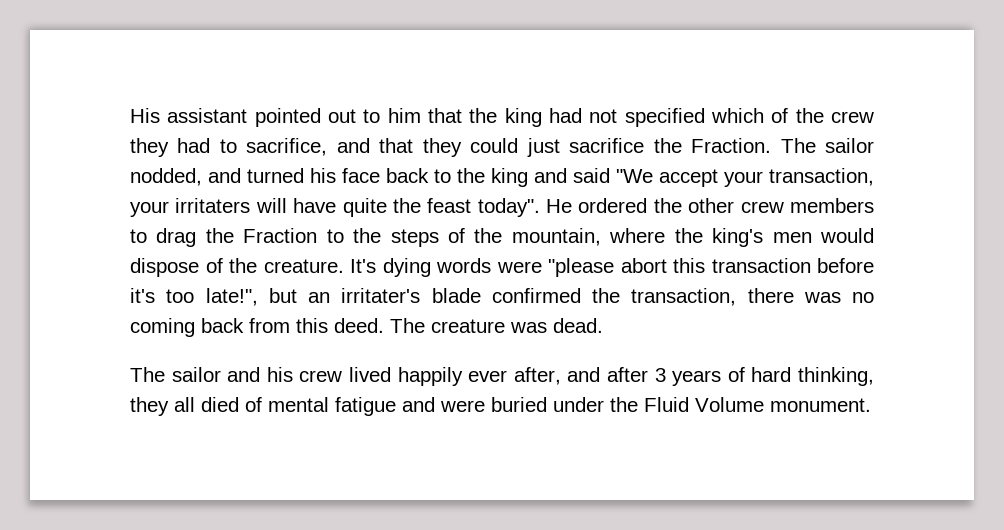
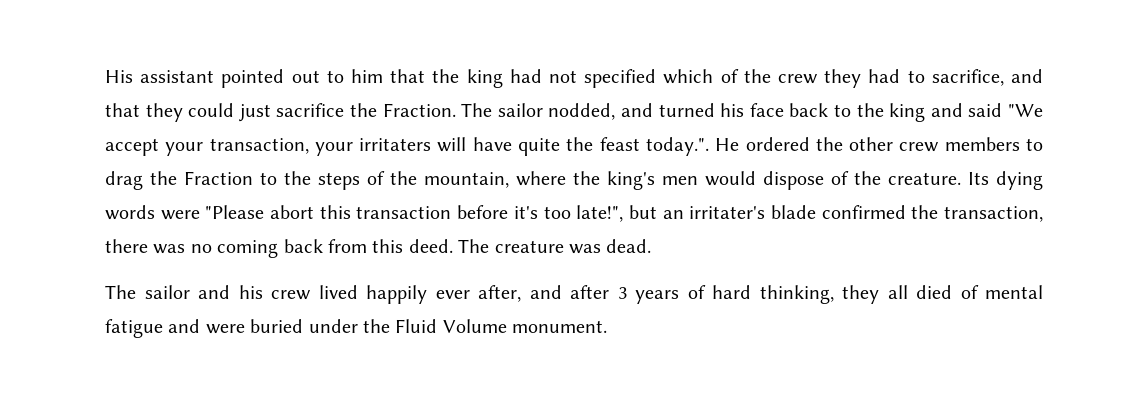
- The sailor nodded, and turned his face back to the king and said "We accept your transaction, your irritaters will have quite the feast today". He ordered the other crew members to drag the Fraction to the steps of the mountain, where the king's men would dispose of the creature.
+ The sailor nodded, and turned his face back to the king and said "We accept your transaction, your irritaters will have quite the feast today.". He ordered the other crew members to drag the Fraction to the steps of the mountain, where the king's men would dispose of the creature.
- It's dying words were "please abort this transaction before it's too late!", but an irritater's blade confirmed the transaction, there was no coming back from this deed.
+ Its dying words were "Please abort this transaction before it's too late!", but an irritater's blade confirmed the transaction, there was no coming back from this deed.

